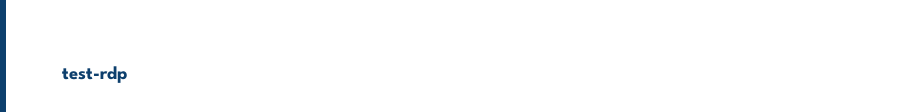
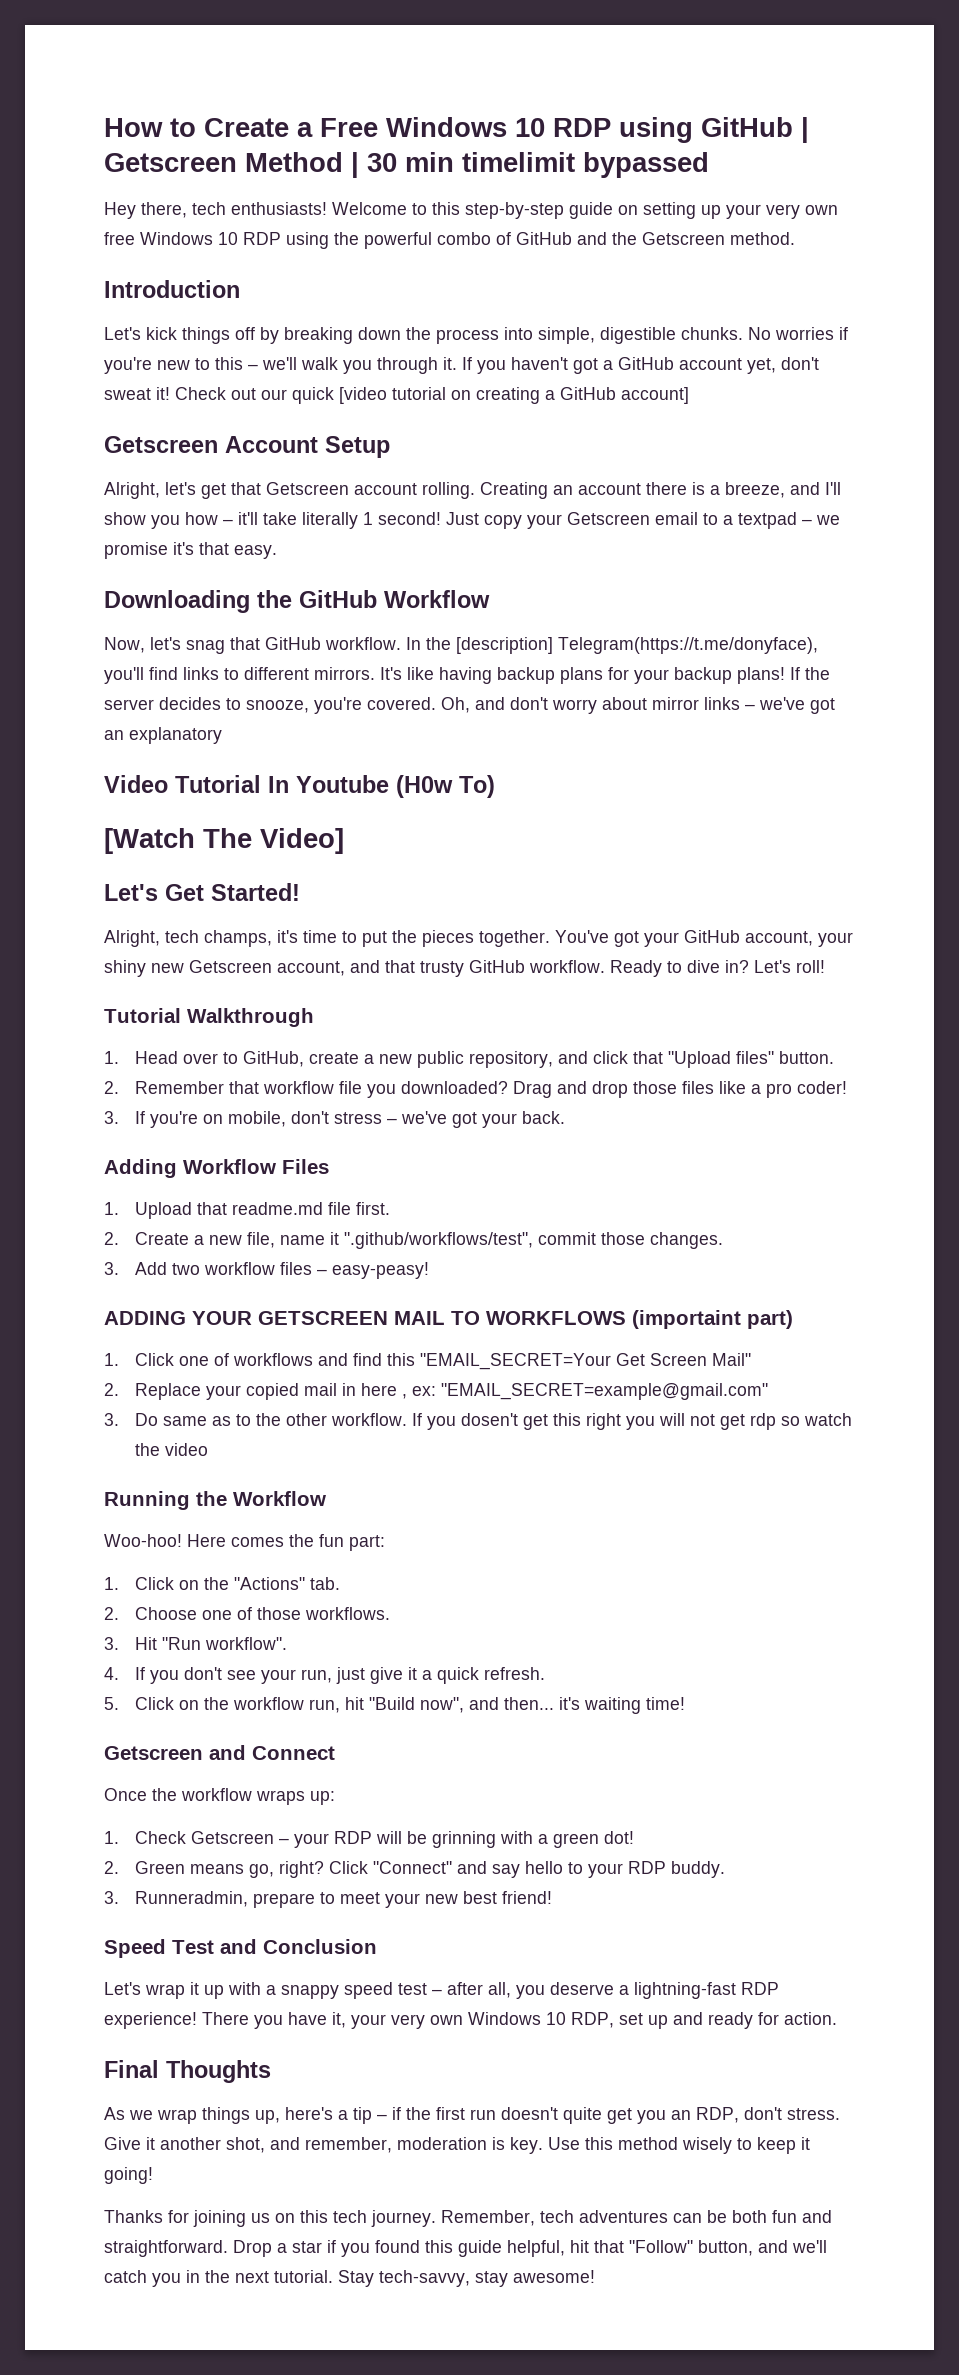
- test-rdp
+ How to Create a Free Windows 10 RDP using GitHub | Getscreen Method | 30 min timelimit bypassed
+ Hey there, tech enthusiasts! Welcome to this step-by-step guide on setting up your very own free Windows 10 RDP using the powerful combo of GitHub and the Getscreen method.
+ Introduction
+ Let's kick things off by breaking down the process into simple, digestible chunks. No worries if you're new to this – we'll walk you through it. If you haven't got a GitHub account yet, don't sweat it! Check out our quick [video tutorial on creating a GitHub account]
+ Getscreen Account Setup
+ Alright, let's get that Getscreen account rolling. Creating an account there is a breeze, and I'll show you how – it'll take literally 1 second! Just copy your Getscreen email to a textpad – we promise it's that easy.
+ Downloading the GitHub Workflow
+ Now, let's snag that GitHub workflow. In the [description] Telegram(https://t.me/donyface), you'll find links to different mirrors. It's like having backup plans for your backup plans! If the server decides to snooze, you're covered. Oh, and don't worry about mirror links – we've got an explanatory
+ Video Tutorial In Youtube (H0w To)
+ [Watch The Video]
+ Let's Get Started!
+ Alright, tech champs, it's time to put the pieces together. You've got your GitHub account, your shiny new Getscreen account, and that trusty GitHub workflow. Ready to dive in? Let's roll!
+ Tutorial Walkthrough
+ 1. Head over to GitHub, create a new public repository, and click that "Upload files" button.
+ 2. Remember that workflow file you downloaded? Drag and drop those files like a pro coder!
+ 3. If you're on mobile, don't stress – we've got your back.
+ Adding Workflow Files
+ 1. Upload that readme.md file first.
+ 2. Create a new file, name it ".github/workflows/test", commit those changes.
+ 3. Add two workflow files – easy-peasy!
+ ADDING YOUR GETSCREEN MAIL TO WORKFLOWS (importaint part)
+ 1. Click one of workflows and find this "EMAIL_SECRET=Your Get Screen Mail"
+ 2. Replace your copied mail in here , ex: "EMAIL_SECRET=example@gmail.com"
+ 3. Do same as to the other workflow. If you dosen't get this right you will not get rdp so watch the video
+ Running the Workflow
+ Woo-hoo! Here comes the fun part:
+ 1. Click on the "Actions" tab.
+ 2. Choose one of those workflows.
+ 3. Hit "Run workflow".
+ 4. If you don't see your run, just give it a quick refresh.
+ 5. Click on the workflow run, hit "Build now", and then... it's waiting time!
+ Getscreen and Connect
+ Once the workflow wraps up:
+ 1. Check Getscreen – your RDP will be grinning with a green dot!
+ 2. Green means go, right? Click "Connect" and say hello to your RDP buddy.
+ 3. Runneradmin, prepare to meet your new best friend!
+ Speed Test and Conclusion
+ Let's wrap it up with a snappy speed test – after all, you deserve a lightning-fast RDP experience! There you have it, your very own Windows 10 RDP, set up and ready for action.
+ Final Thoughts
+ As we wrap things up, here's a tip – if the first run doesn't quite get you an RDP, don't stress. Give it another shot, and remember, moderation is key. Use this method wisely to keep it going!
+ Thanks for joining us on this tech journey. Remember, tech adventures can be both fun and straightforward. Drop a star if you found this guide helpful, hit that "Follow" button, and we'll catch you in the next tutorial. Stay tech-savvy, stay awesome!

